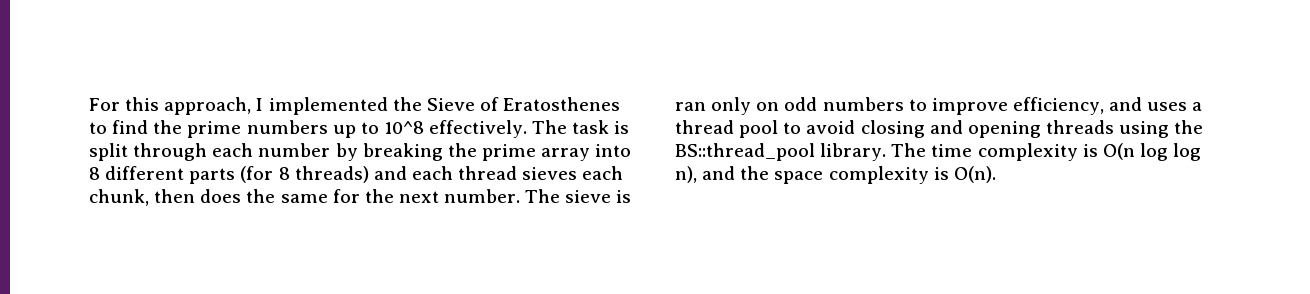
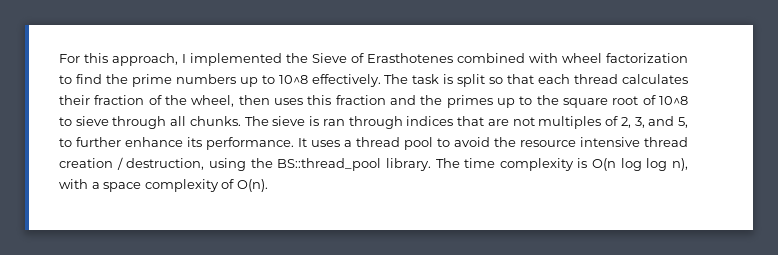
- For this approach, I implemented the Sieve of Eratosthenes to find the prime numbers up to 10^8 effectively.
+ For this approach, I implemented the Sieve of Erasthotenes combined with wheel factorization to find the prime numbers up to 10^8 effectively.
- The task is split through each number by breaking the prime array into 8 different parts (for 8 threads) and each thread sieves each chunk, then does the same for the next number. The sieve is ran only on odd numbers to improve efficiency, and uses a thread pool to avoid closing and opening threads using the BS::thread_pool library.
+ The task is split so that each thread calculates their fraction of the wheel, then uses this fraction and the primes up to the square root of 10^8 to sieve through all chunks. The sieve is ran through indices that are not multiples of 2, 3, and 5, to further enhance its performance. It uses a thread pool to avoid the resource intensive thread creation / destruction, using the BS::thread_pool library.
- The time complexity is O(n log log n), and the space complexity is O(n).
+ The time complexity is O(n log log n), with a space complexity of O(n).

